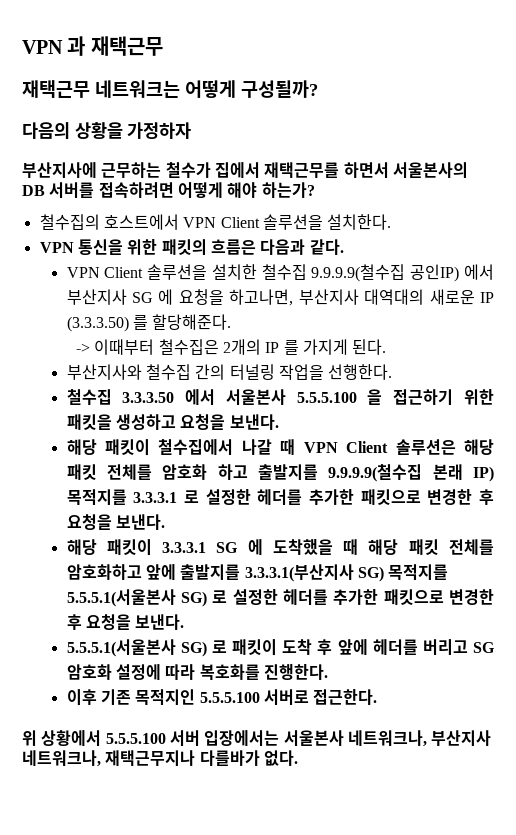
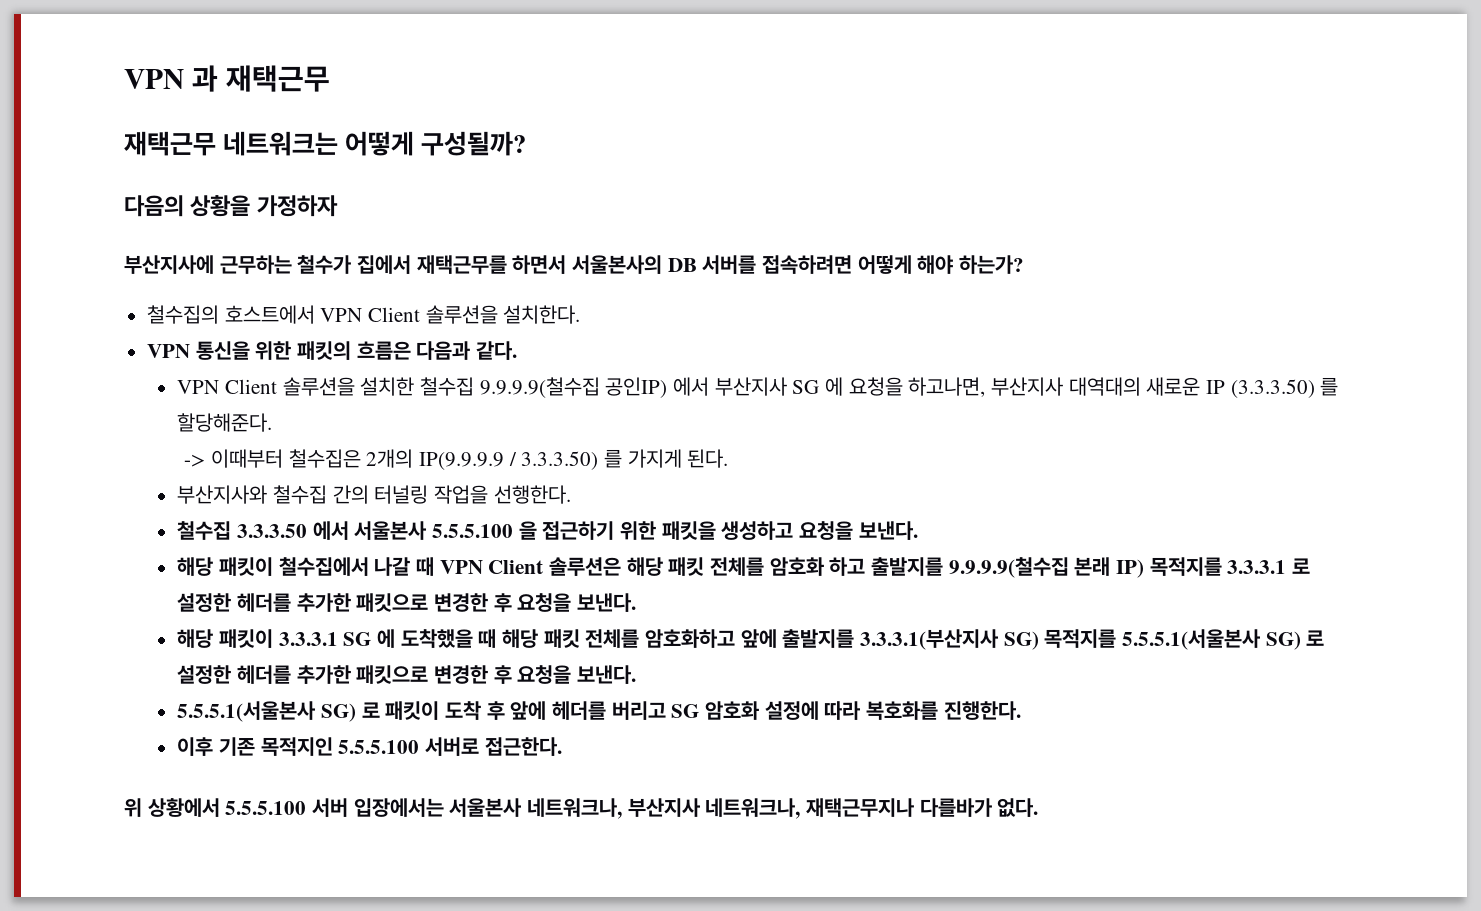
- -> 이때부터 철수집은 2개의 IP 를 가지게 된다.
+ -> 이때부터 철수집은 2개의 IP(9.9.9.9 / 3.3.3.50) 를 가지게 된다.

